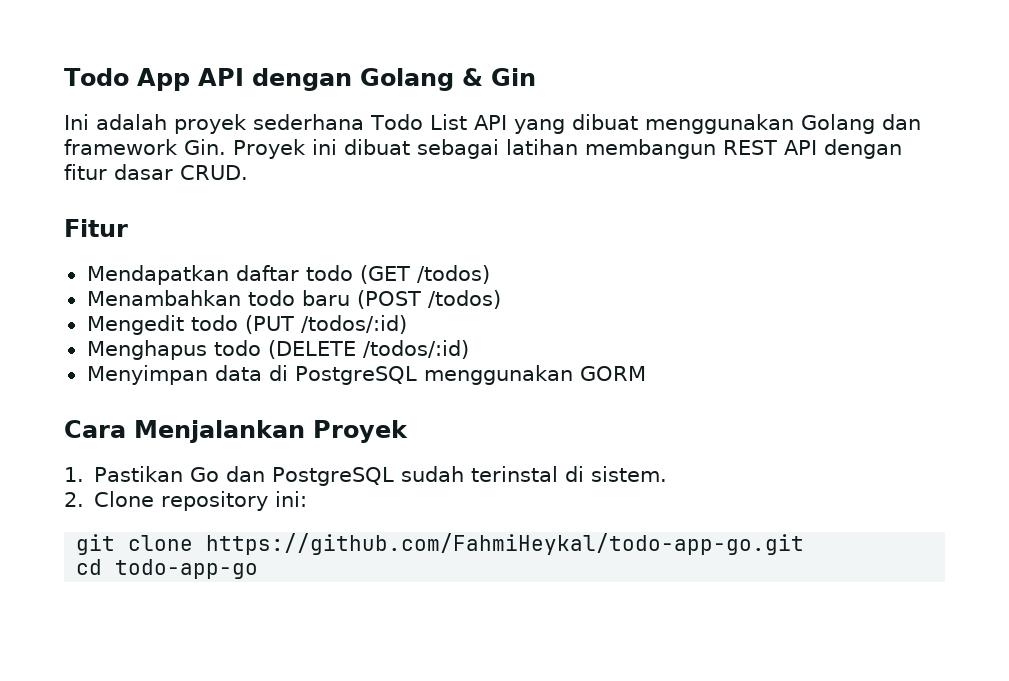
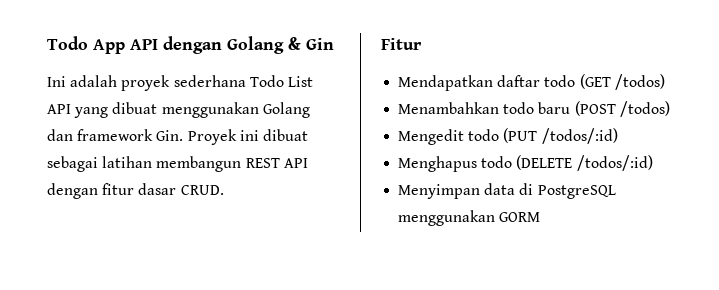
- Cara Menjalankan Proyek
- 1. Pastikan Go dan PostgreSQL sudah terinstal di sistem.
- 2. Clone repository ini:
- git clone https://github.com/FahmiHeykal/todo-app-go.git
- cd todo-app-go

